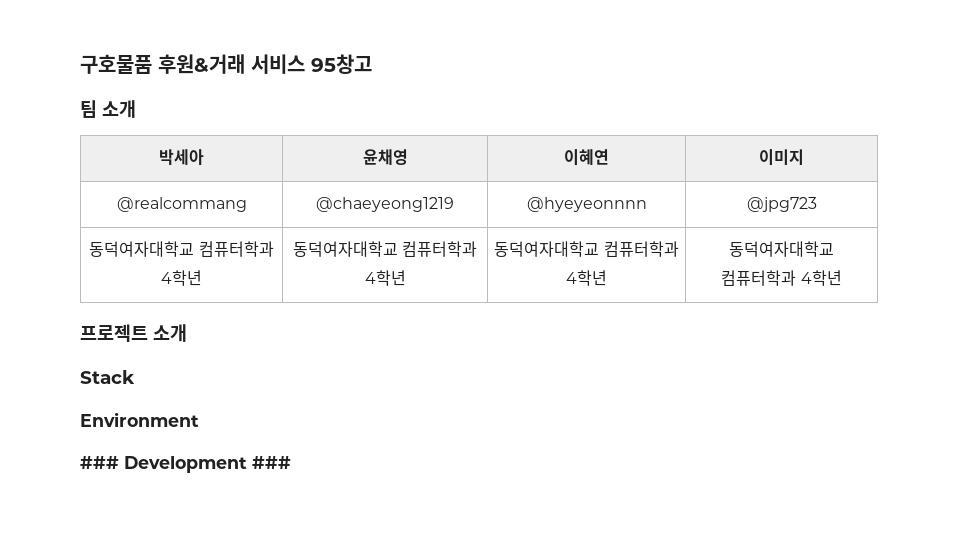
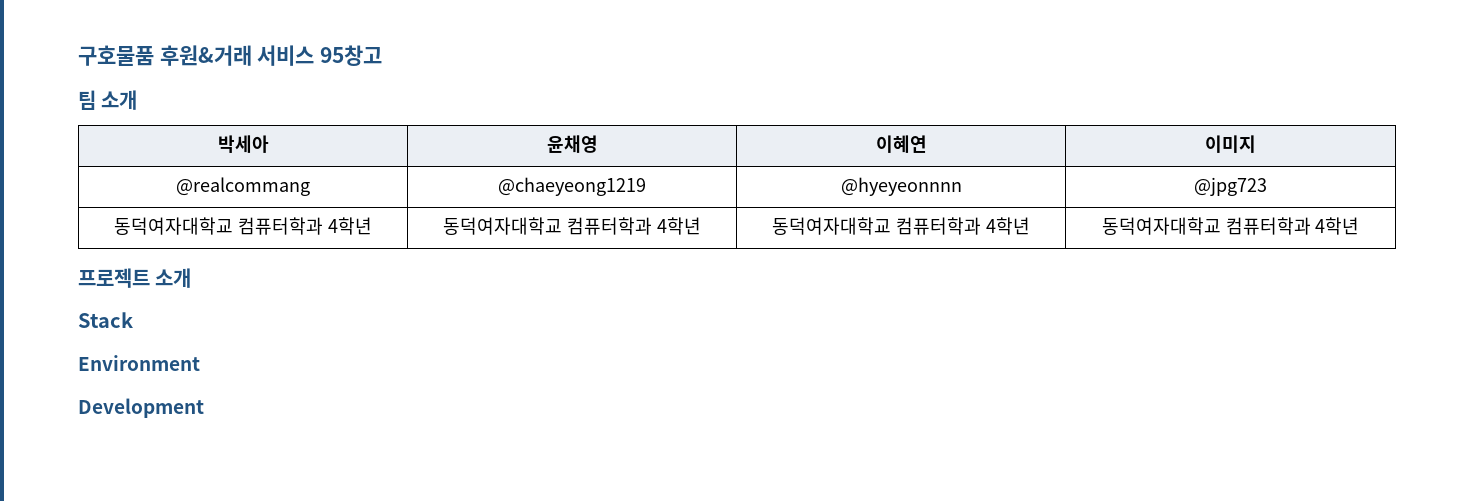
- ### Development ###
+ Development

